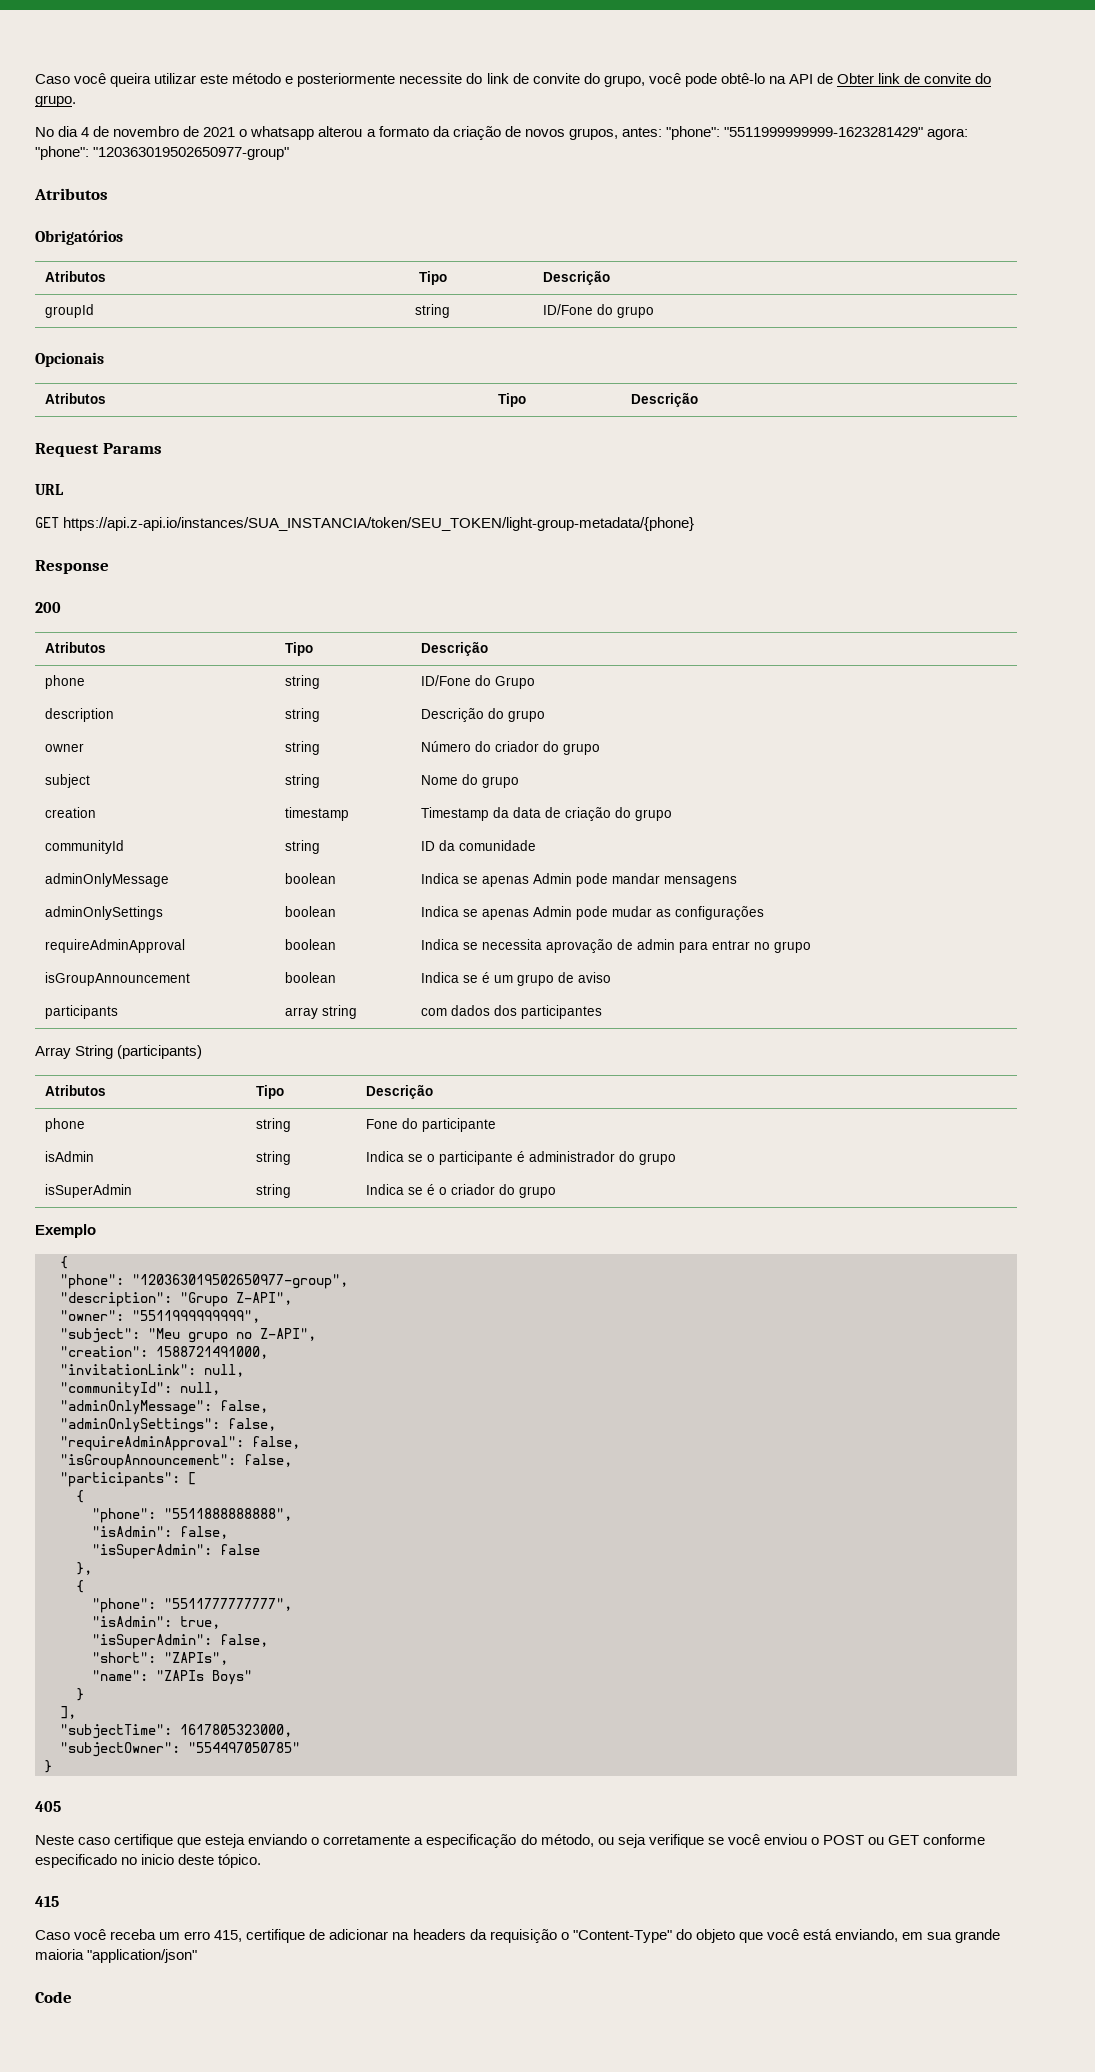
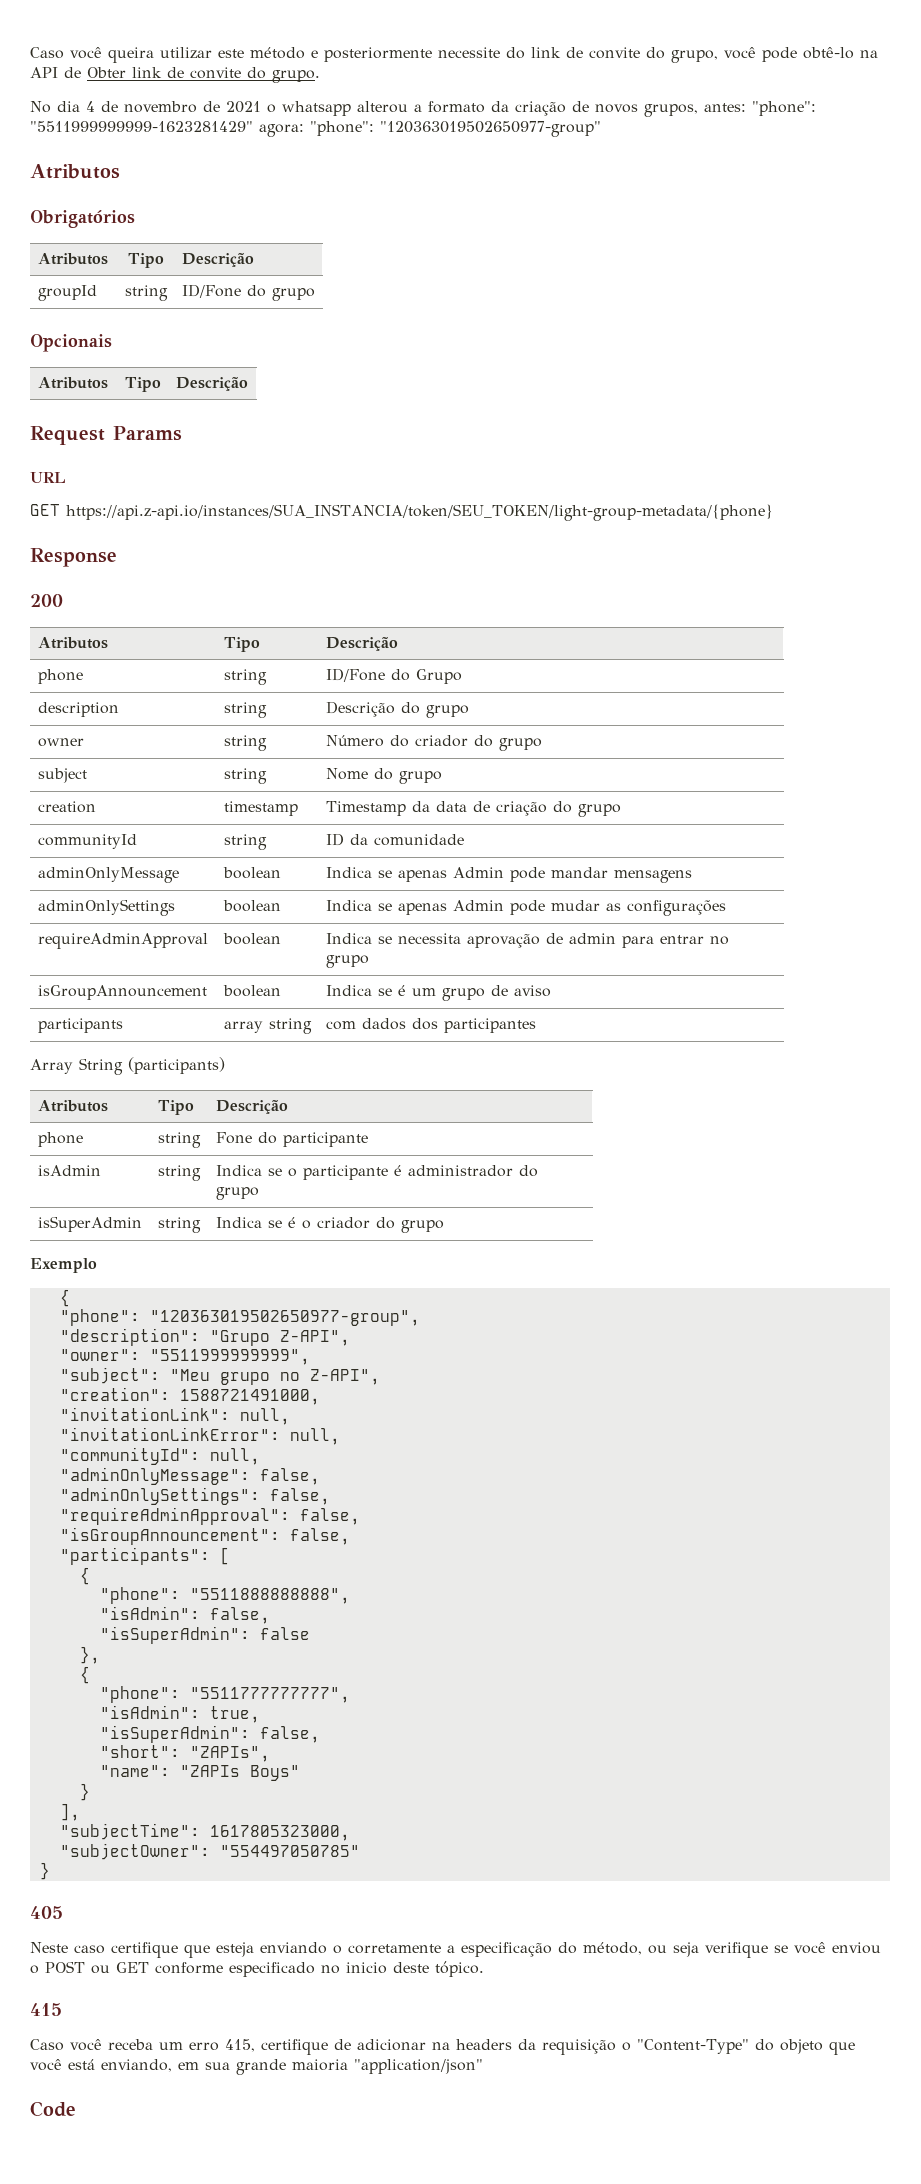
+ "invitationLinkError": null,

